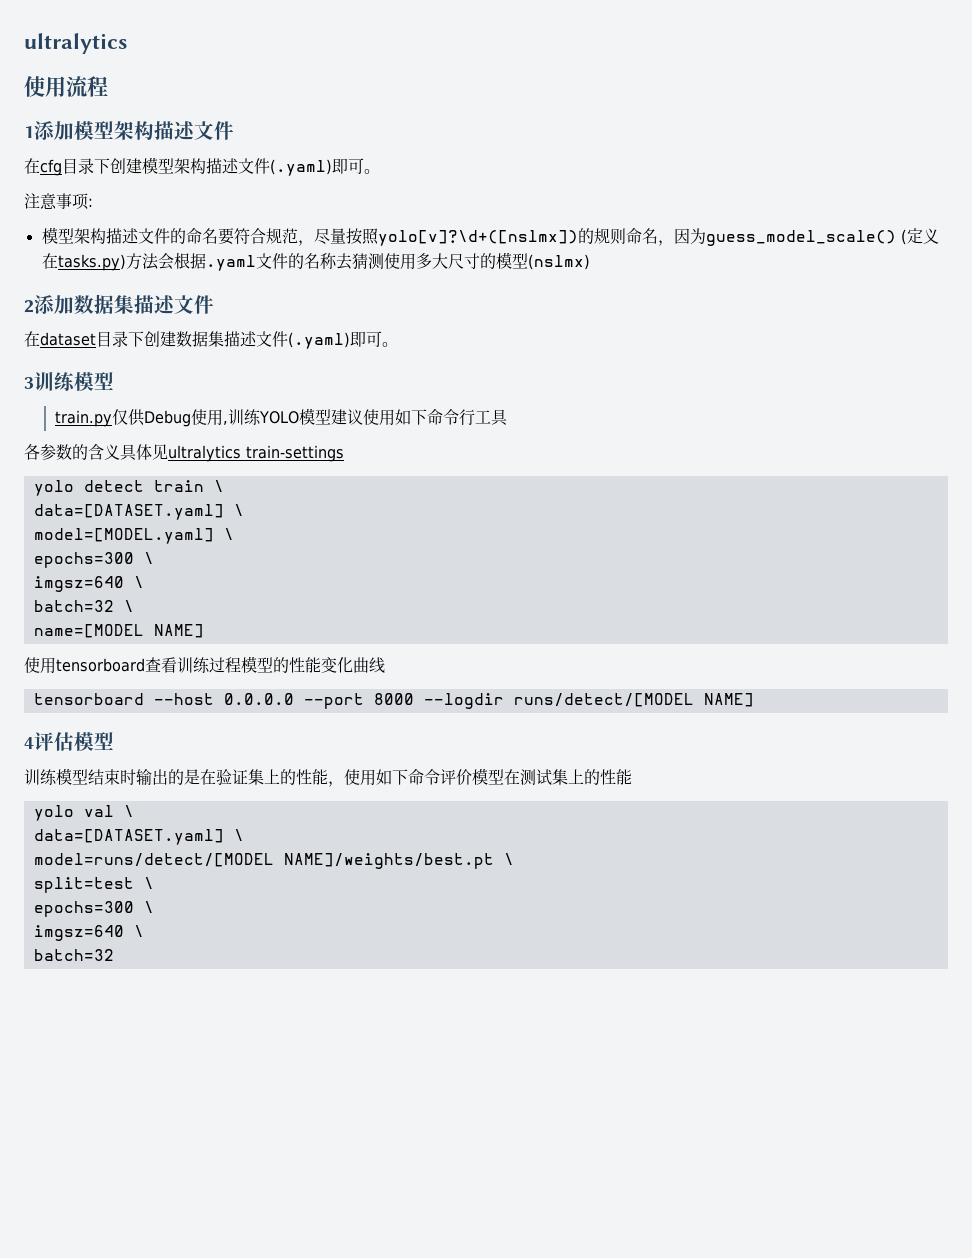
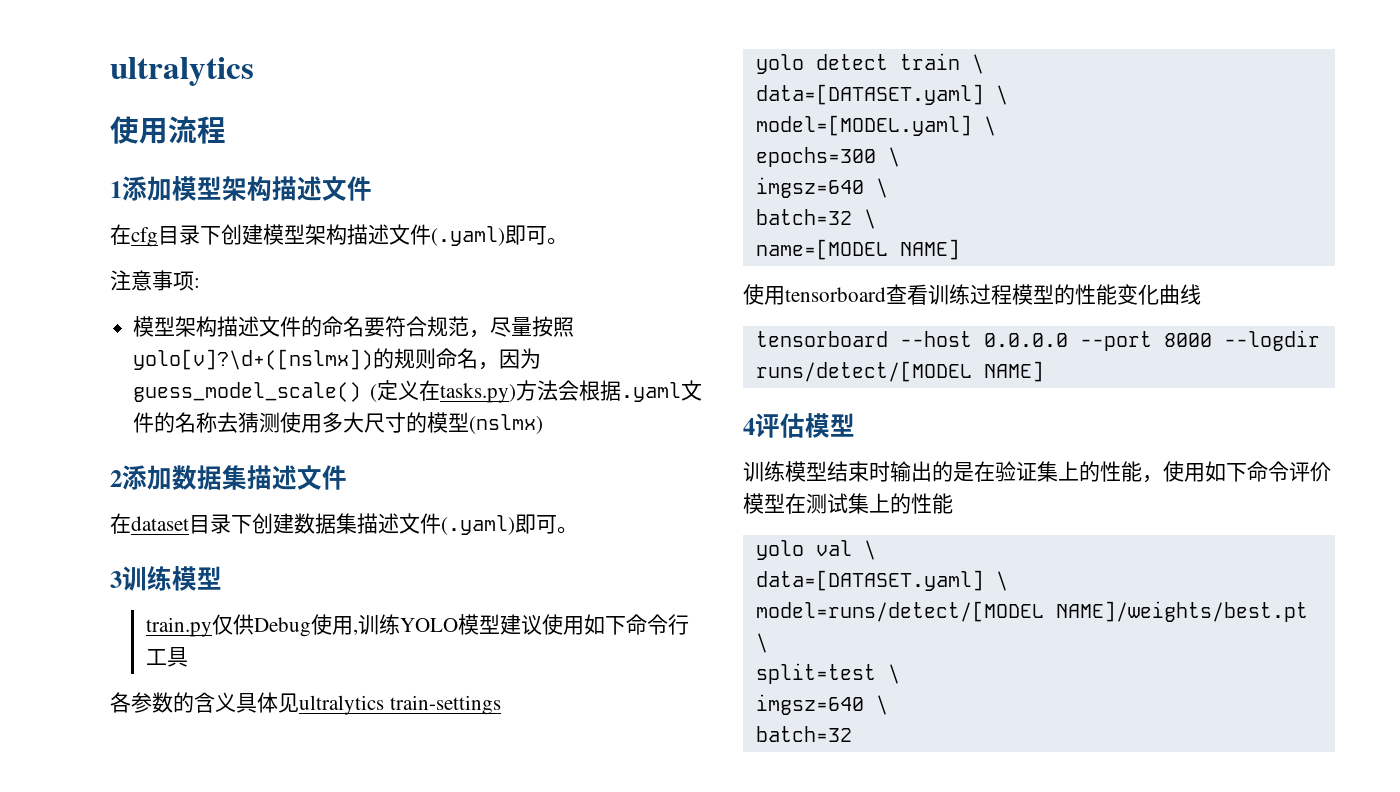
  split=test \
- epochs=300 \

